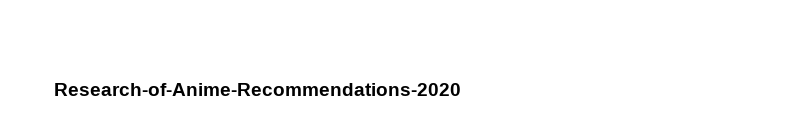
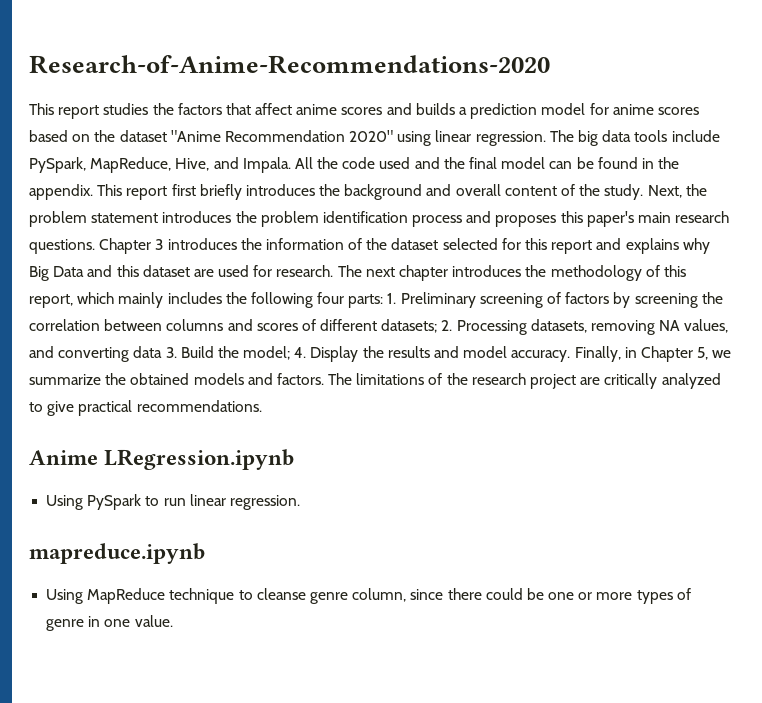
+ This report studies the factors that affect anime scores and builds a prediction model for anime scores based on the dataset "Anime Recommendation 2020" using linear regression. The big data tools include PySpark, MapReduce, Hive, and Impala. All the code used and the final model can be found in the appendix. This report first briefly introduces the background and overall content of the study. Next, the problem statement introduces the problem identification process and proposes this paper's main research questions. Chapter 3 introduces the information of the dataset selected for this report and explains why Big Data and this dataset are used for research. The next chapter introduces the methodology of this report, which mainly includes the following four parts: 1. Preliminary screening of factors by screening the correlation between columns and scores of different datasets; 2. Processing datasets, removing NA values, and converting data 3. Build the model; 4. Display the results and model accuracy. Finally, in Chapter 5, we summarize the obtained models and factors. The limitations of the research project are critically analyzed to give practical recommendations.
+ Anime LRegression.ipynb
+ Using PySpark to run linear regression.
+ mapreduce.ipynb
+ Using MapReduce technique to cleanse genre column, since there could be one or more types of genre in one value.

